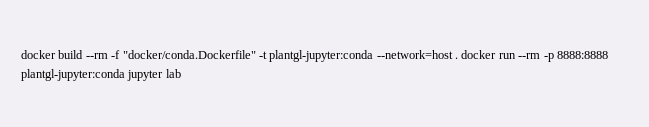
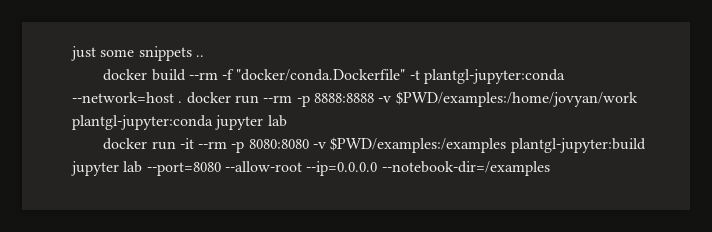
+ just some snippets ..
- docker build --rm -f "docker/conda.Dockerfile" -t plantgl-jupyter:conda --network=host . docker run --rm -p 8888:8888 plantgl-jupyter:conda jupyter lab
+ docker build --rm -f "docker/conda.Dockerfile" -t plantgl-jupyter:conda --network=host . docker run --rm -p 8888:8888 -v $PWD/examples:/home/jovyan/work plantgl-jupyter:conda jupyter lab
+ docker run -it --rm -p 8080:8080 -v $PWD/examples:/examples plantgl-jupyter:build jupyter lab --port=8080 --allow-root --ip=0.0.0.0 --notebook-dir=/examples

